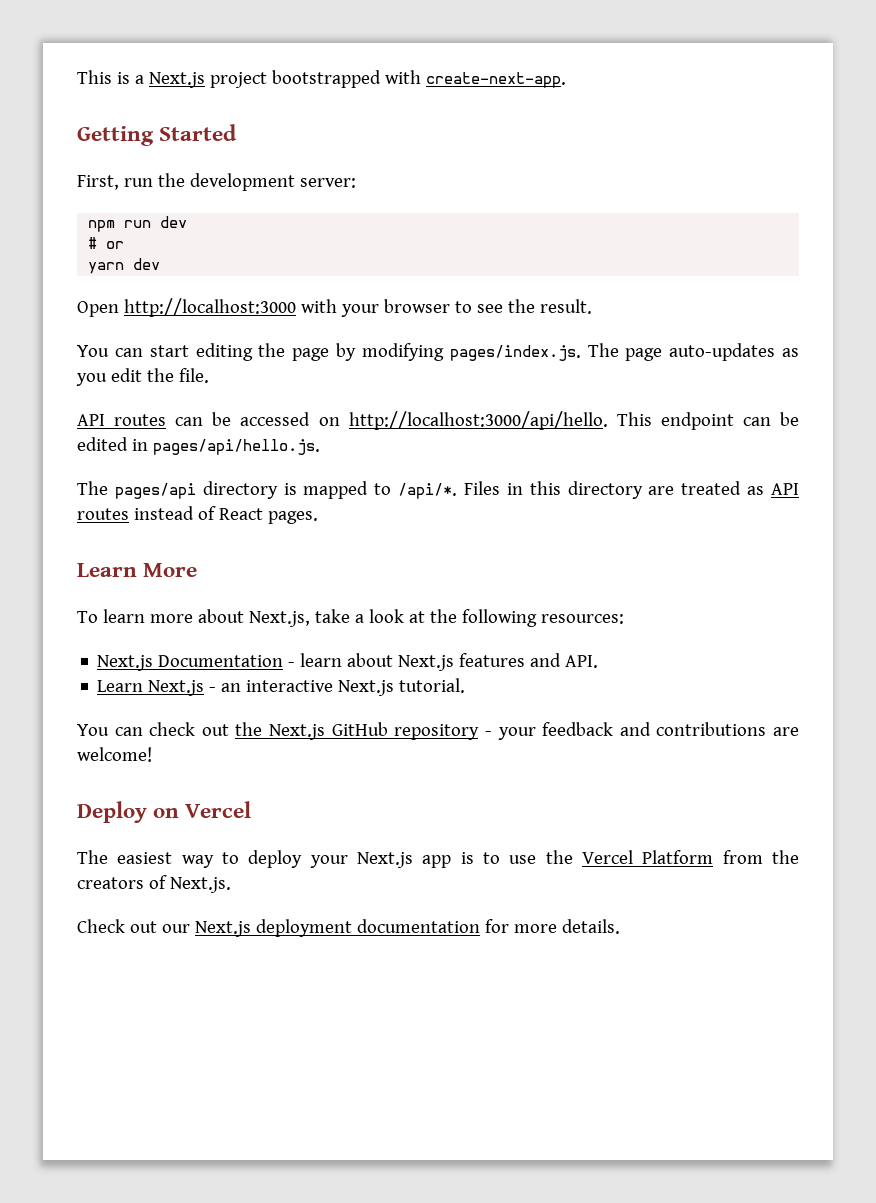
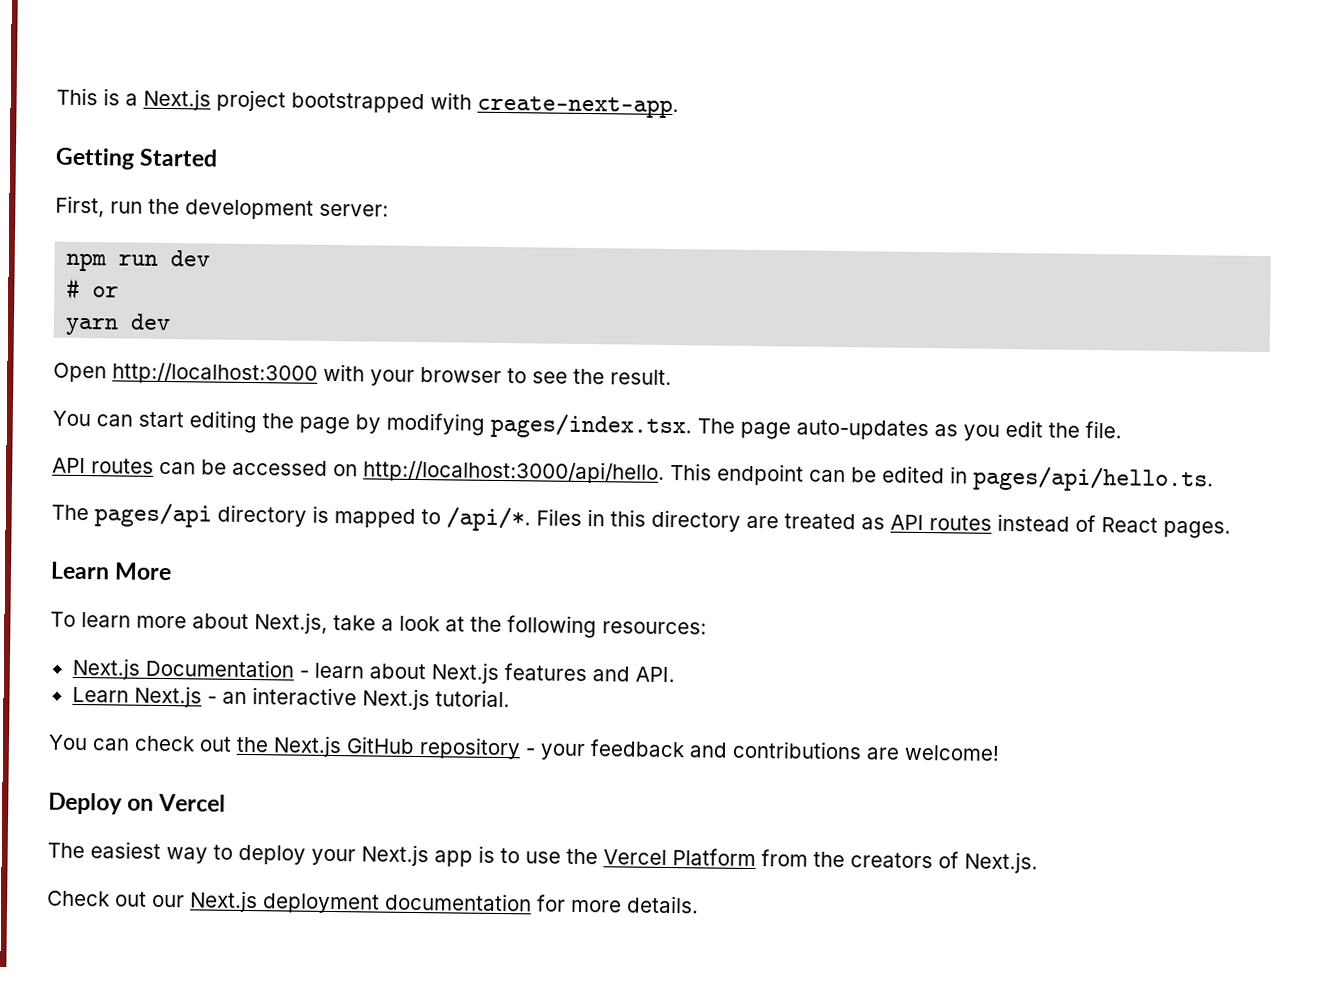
- You can start editing the page by modifying pages/index.js. The page auto-updates as you edit the file.
+ You can start editing the page by modifying pages/index.tsx. The page auto-updates as you edit the file.
- This endpoint can be edited in pages/api/hello.js.
+ This endpoint can be edited in pages/api/hello.ts.

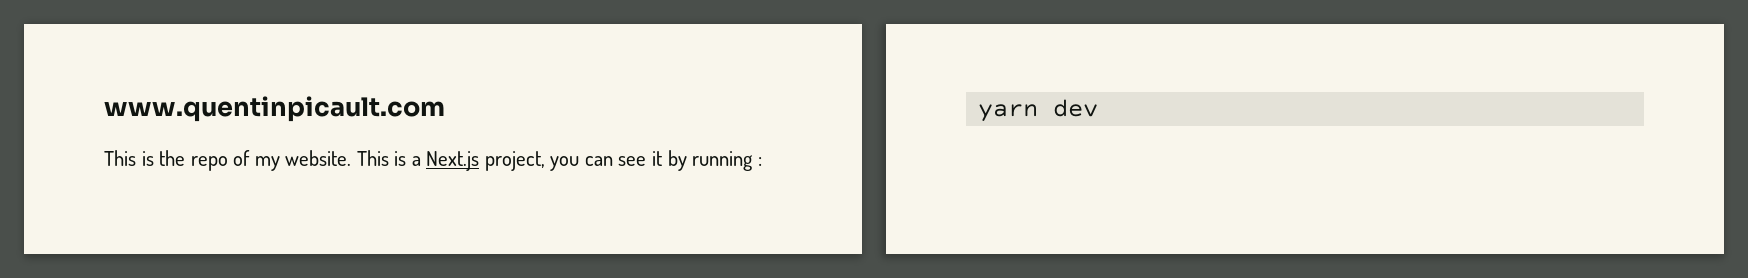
- This is a Next.js project bootstrapped with create-next-app.
- Getting Started
- First, run the development server:
- npm run dev
- # or
+ www.quentinpicault.com
+ This is the repo of my website. This is a Next.js project, you can see it by running :
  yarn dev
- Open http://localhost:3000 with your browser to see the result.
- You can start editing the page by modifying pages/index.tsx. The page auto-updates as you edit the file.
- API routes can be accessed on http://localhost:3000/api/hello. This endpoint can be edited in pages/api/hello.ts.
- The pages/api directory is mapped to /api/*. Files in this directory are treated as API routes instead of React pages.
- Learn More
- To learn more about Next.js, take a look at the following resources:
- Next.js Documentation - learn about Next.js features and API.
- Learn Next.js - an interactive Next.js tutorial.
- You can check out the Next.js GitHub repository - your feedback and contributions are welcome!
- Deploy on Vercel
- The easiest way to deploy your Next.js app is to use the Vercel Platform from the creators of Next.js.
- Check out our Next.js deployment documentation for more details.

